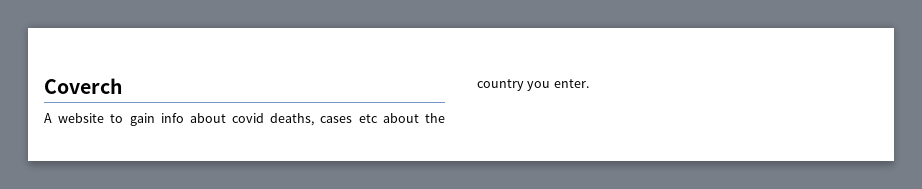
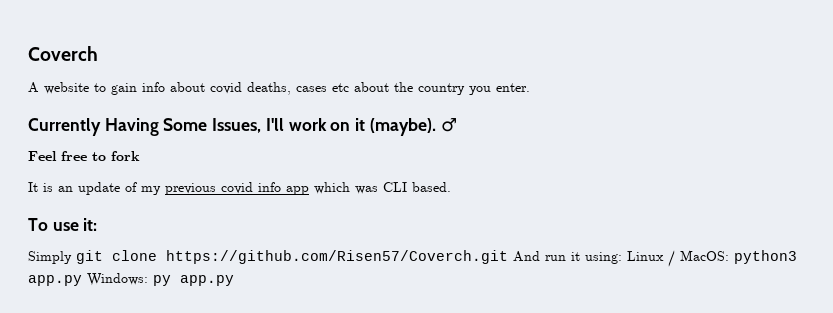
+ Currently Having Some Issues, I'll work on it (maybe). ♂
+ Feel free to fork
+ It is an update of my previous covid info app which was CLI based.
+ To use it:
+ Simply git clone https://github.com/Risen57/Coverch.git And run it using: Linux / MacOS: python3 app.py Windows: py app.py

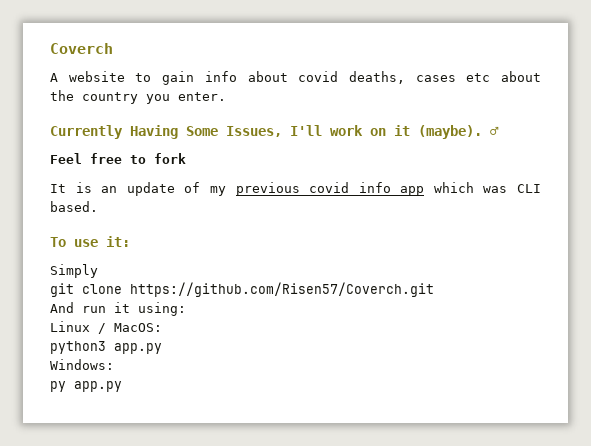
- Simply git clone https://github.com/Risen57/Coverch.git And run it using: Linux / MacOS: python3 app.py Windows: py app.py
+ Simply
+ git clone https://github.com/Risen57/Coverch.git
+ And run it using:
+ Linux / MacOS:
+ python3 app.py
+ Windows:
+ py app.py

